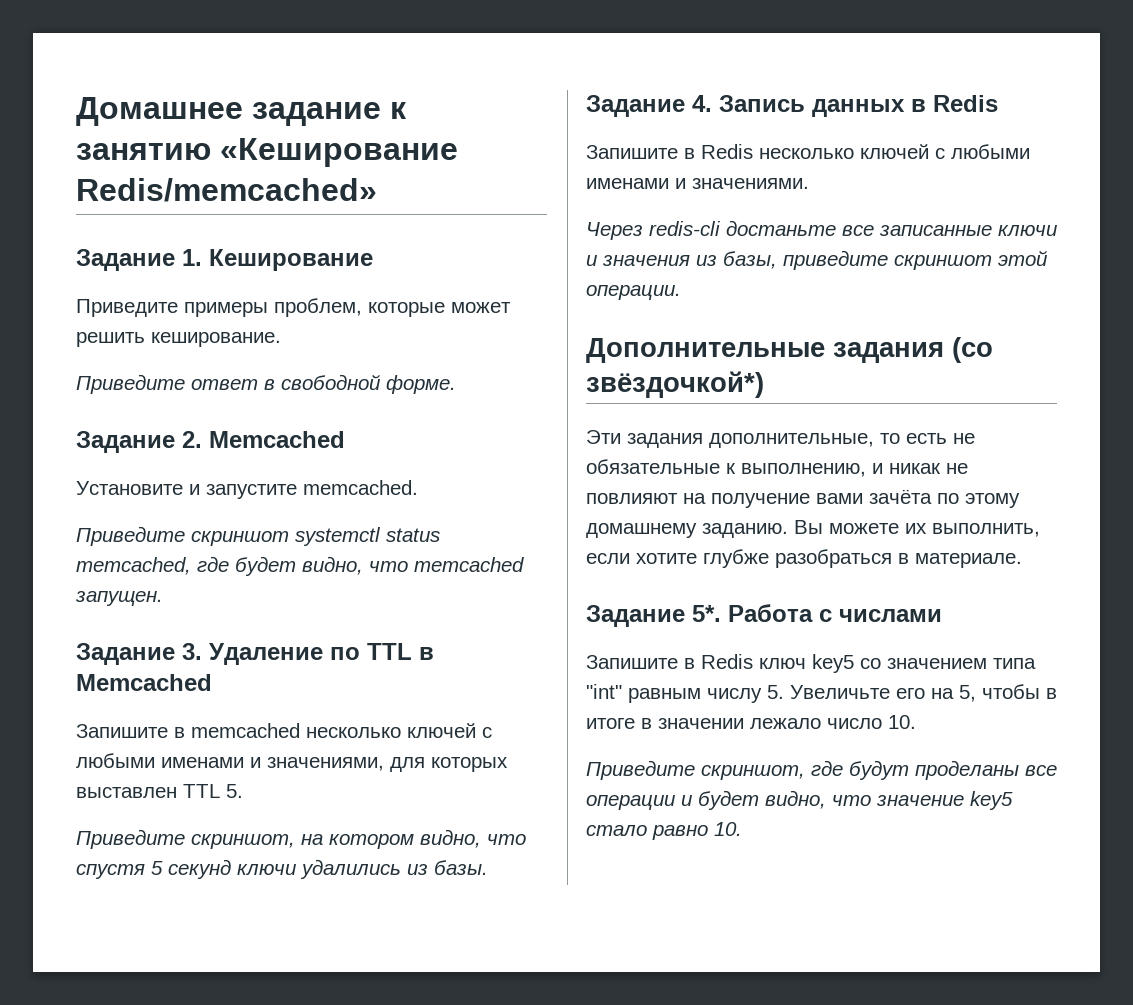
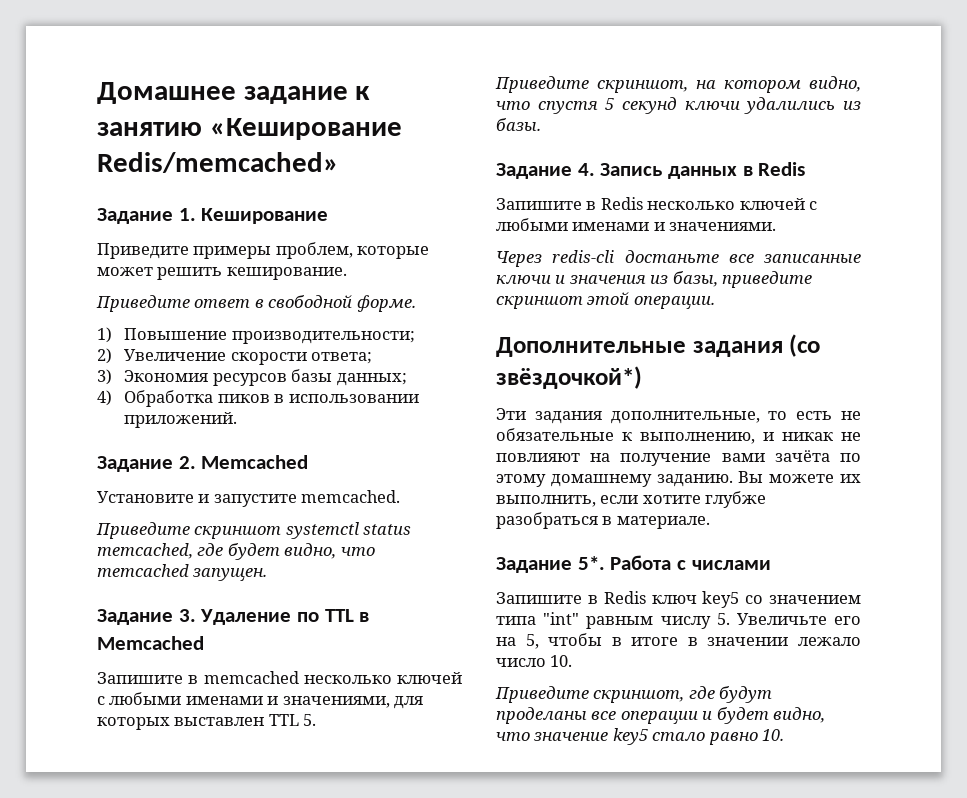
+ 1) Повышение производительности;
+ 2) Увеличение скорости ответа;
+ 3) Экономия ресурсов базы данных;
+ 4) Обработка пиков в использовании приложений.

